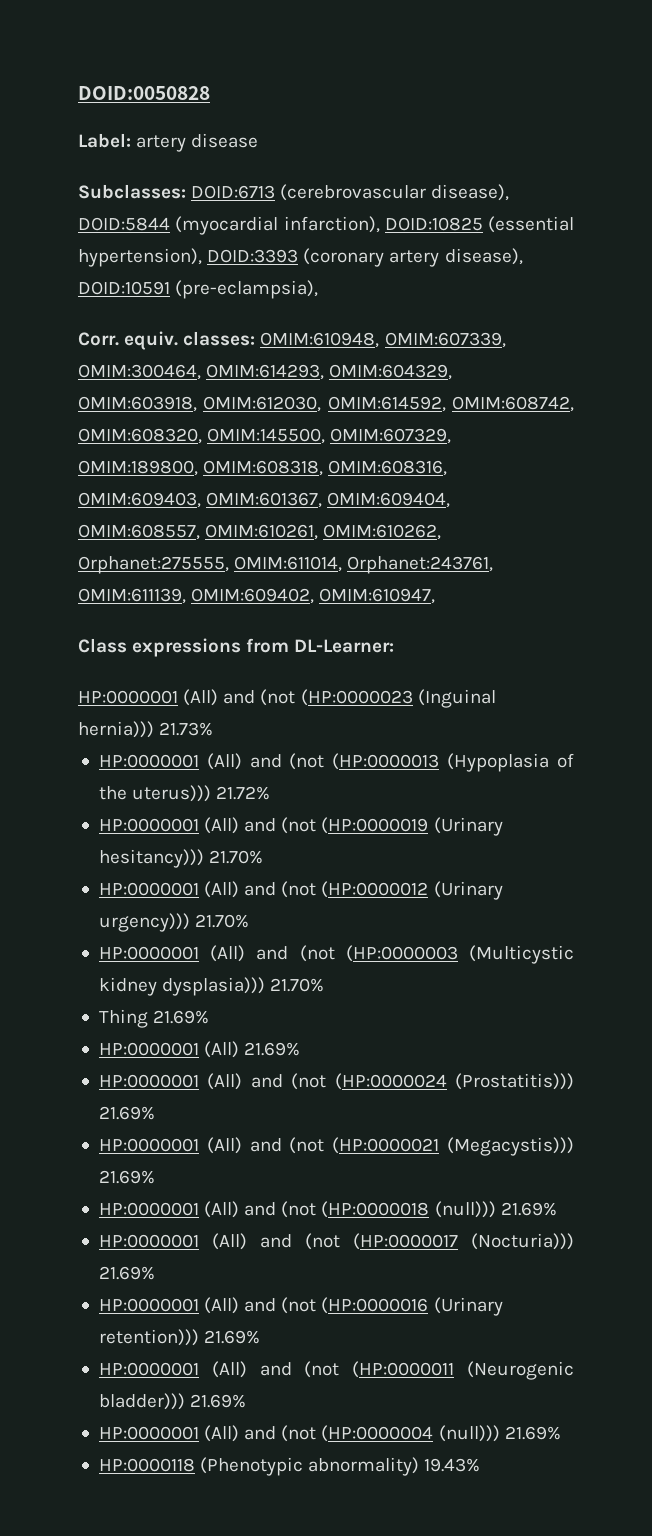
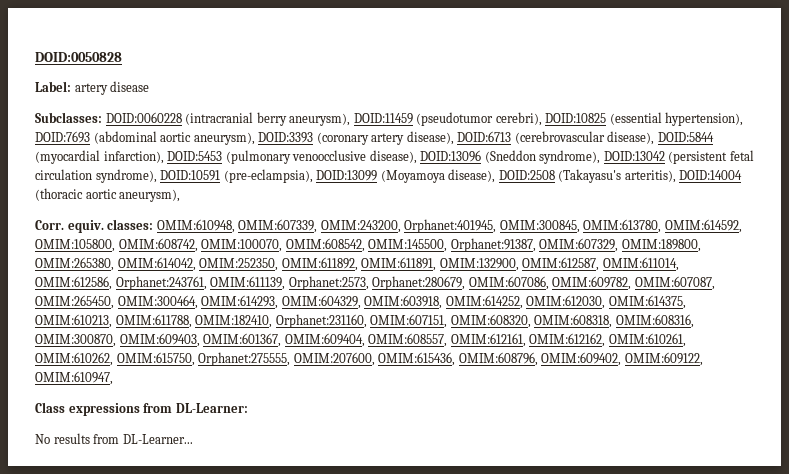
- Subclasses: DOID:6713 (cerebrovascular disease), DOID:5844 (myocardial infarction), DOID:10825 (essential hypertension), DOID:3393 (coronary artery disease), DOID:10591 (pre-eclampsia),
+ Subclasses: DOID:0060228 (intracranial berry aneurysm), DOID:11459 (pseudotumor cerebri), DOID:10825 (essential hypertension), DOID:7693 (abdominal aortic aneurysm), DOID:3393 (coronary artery disease), DOID:6713 (cerebrovascular disease), DOID:5844 (myocardial infarction), DOID:5453 (pulmonary venoocclusive disease), DOID:13096 (Sneddon syndrome), DOID:13042 (persistent fetal circulation syndrome), DOID:10591 (pre-eclampsia), DOID:13099 (Moyamoya disease), DOID:2508 (Takayasu's arteritis), DOID:14004 (thoracic aortic aneurysm),
- Corr. equiv. classes: OMIM:610948, OMIM:607339, OMIM:300464, OMIM:614293, OMIM:604329, OMIM:603918, OMIM:612030, OMIM:614592, OMIM:608742, OMIM:608320, OMIM:145500, OMIM:607329, OMIM:189800, OMIM:608318, OMIM:608316, OMIM:609403, OMIM:601367, OMIM:609404, OMIM:608557, OMIM:610261, OMIM:610262, Orphanet:275555, OMIM:611014, Orphanet:243761, OMIM:611139, OMIM:609402, OMIM:610947,
+ Corr. equiv. classes: OMIM:610948, OMIM:607339, OMIM:243200, Orphanet:401945, OMIM:300845, OMIM:613780, OMIM:614592, OMIM:105800, OMIM:608742, OMIM:100070, OMIM:608542, OMIM:145500, Orphanet:91387, OMIM:607329, OMIM:189800, OMIM:265380, OMIM:614042, OMIM:252350, OMIM:611892, OMIM:611891, OMIM:132900, OMIM:612587, OMIM:611014, OMIM:612586, Orphanet:243761, OMIM:611139, Orphanet:2573, Orphanet:280679, OMIM:607086, OMIM:609782, OMIM:607087, OMIM:265450, OMIM:300464, OMIM:614293, OMIM:604329, OMIM:603918, OMIM:614252, OMIM:612030, OMIM:614375, OMIM:610213, OMIM:611788, OMIM:182410, Orphanet:231160, OMIM:607151, OMIM:608320, OMIM:608318, OMIM:608316, OMIM:300870, OMIM:609403, OMIM:601367, OMIM:609404, OMIM:608557, OMIM:612161, OMIM:612162, OMIM:610261, OMIM:610262, OMIM:615750, Orphanet:275555, OMIM:207600, OMIM:615436, OMIM:608796, OMIM:609402, OMIM:609122, OMIM:610947,
- HP:0000001 (All) and (not (HP:0000023 (Inguinal hernia))) 21.73%
- HP:0000001 (All) and (not (HP:0000013 (Hypoplasia of the uterus))) 21.72%
- HP:0000001 (All) and (not (HP:0000019 (Urinary hesitancy))) 21.70%
- HP:0000001 (All) and (not (HP:0000012 (Urinary urgency))) 21.70%
- HP:0000001 (All) and (not (HP:0000003 (Multicystic kidney dysplasia))) 21.70%
- Thing 21.69%
- HP:0000001 (All) 21.69%
- HP:0000001 (All) and (not (HP:0000024 (Prostatitis))) 21.69%
- HP:0000001 (All) and (not (HP:0000021 (Megacystis))) 21.69%
- HP:0000001 (All) and (not (HP:0000018 (null))) 21.69%
- HP:0000001 (All) and (not (HP:0000017 (Nocturia))) 21.69%
- HP:0000001 (All) and (not (HP:0000016 (Urinary retention))) 21.69%
- HP:0000001 (All) and (not (HP:0000011 (Neurogenic bladder))) 21.69%
- HP:0000001 (All) and (not (HP:0000004 (null))) 21.69%
- HP:0000118 (Phenotypic abnormality) 19.43%
+ No results from DL-Learner...

